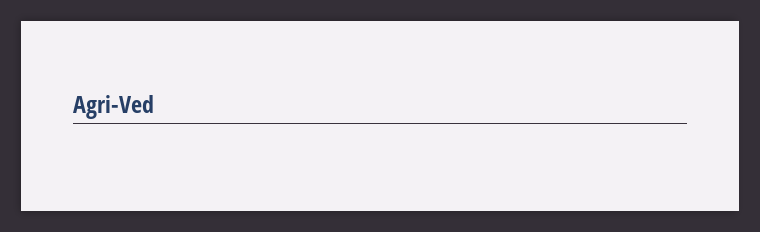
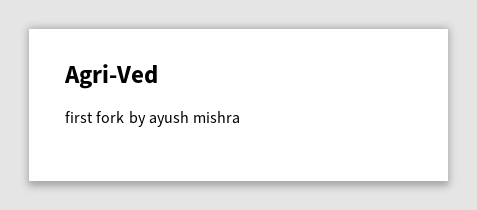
+ first fork by ayush mishra

